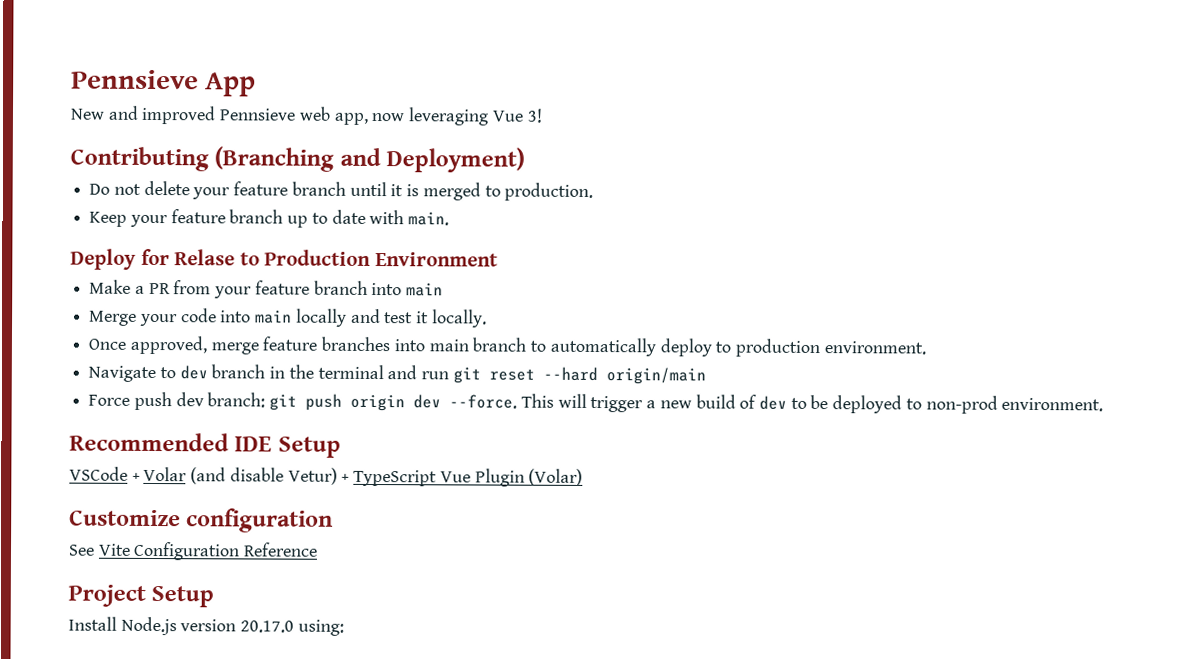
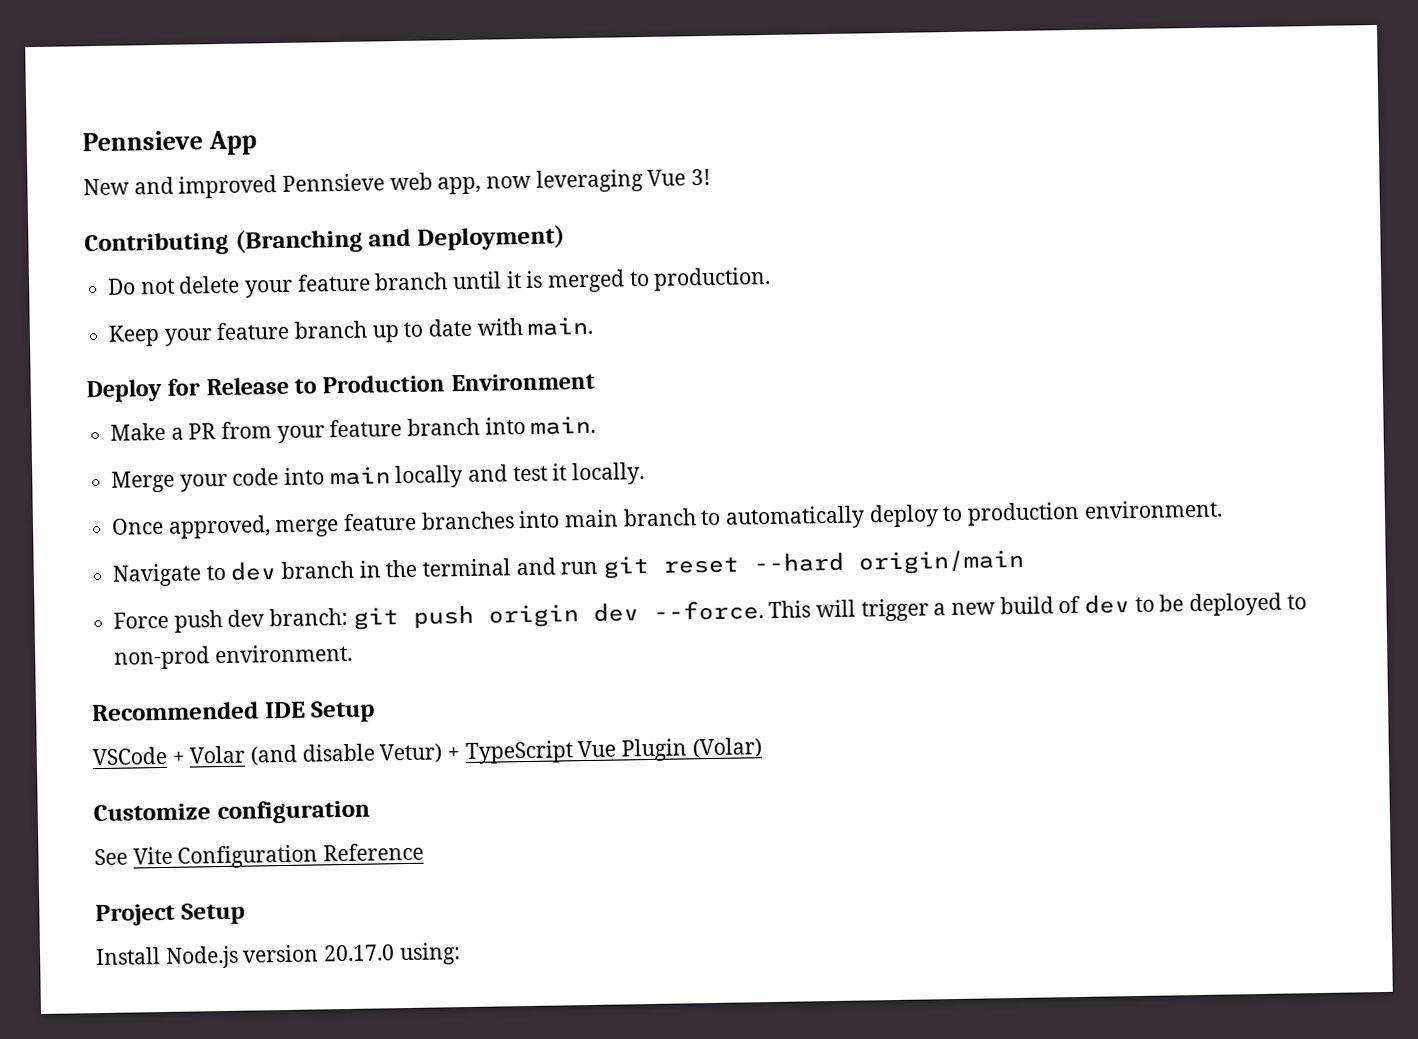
- Deploy for Relase to Production Environment
+ Deploy for Release to Production Environment
- Make a PR from your feature branch into main
+ Make a PR from your feature branch into main.

